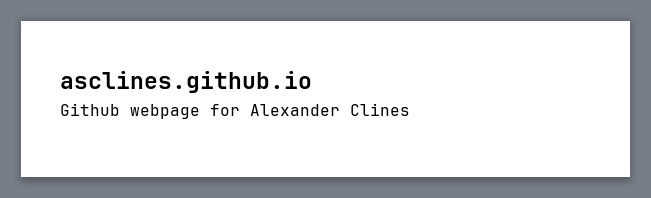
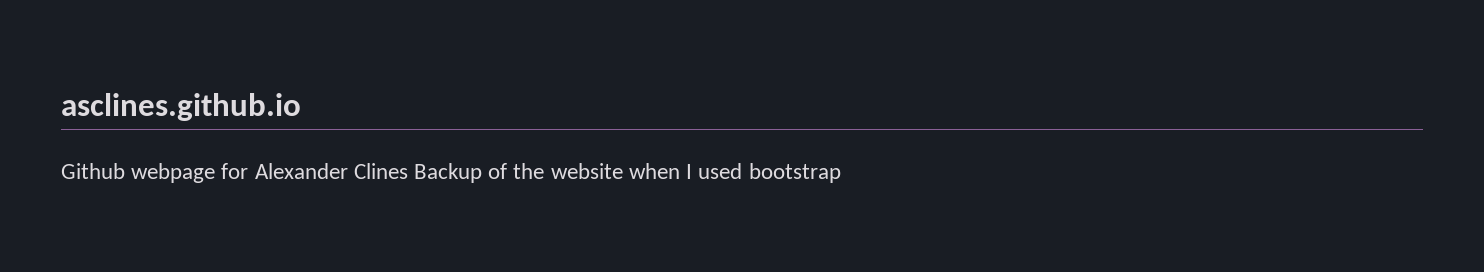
- Github webpage for Alexander Clines
+ Github webpage for Alexander Clines Backup of the website when I used bootstrap

